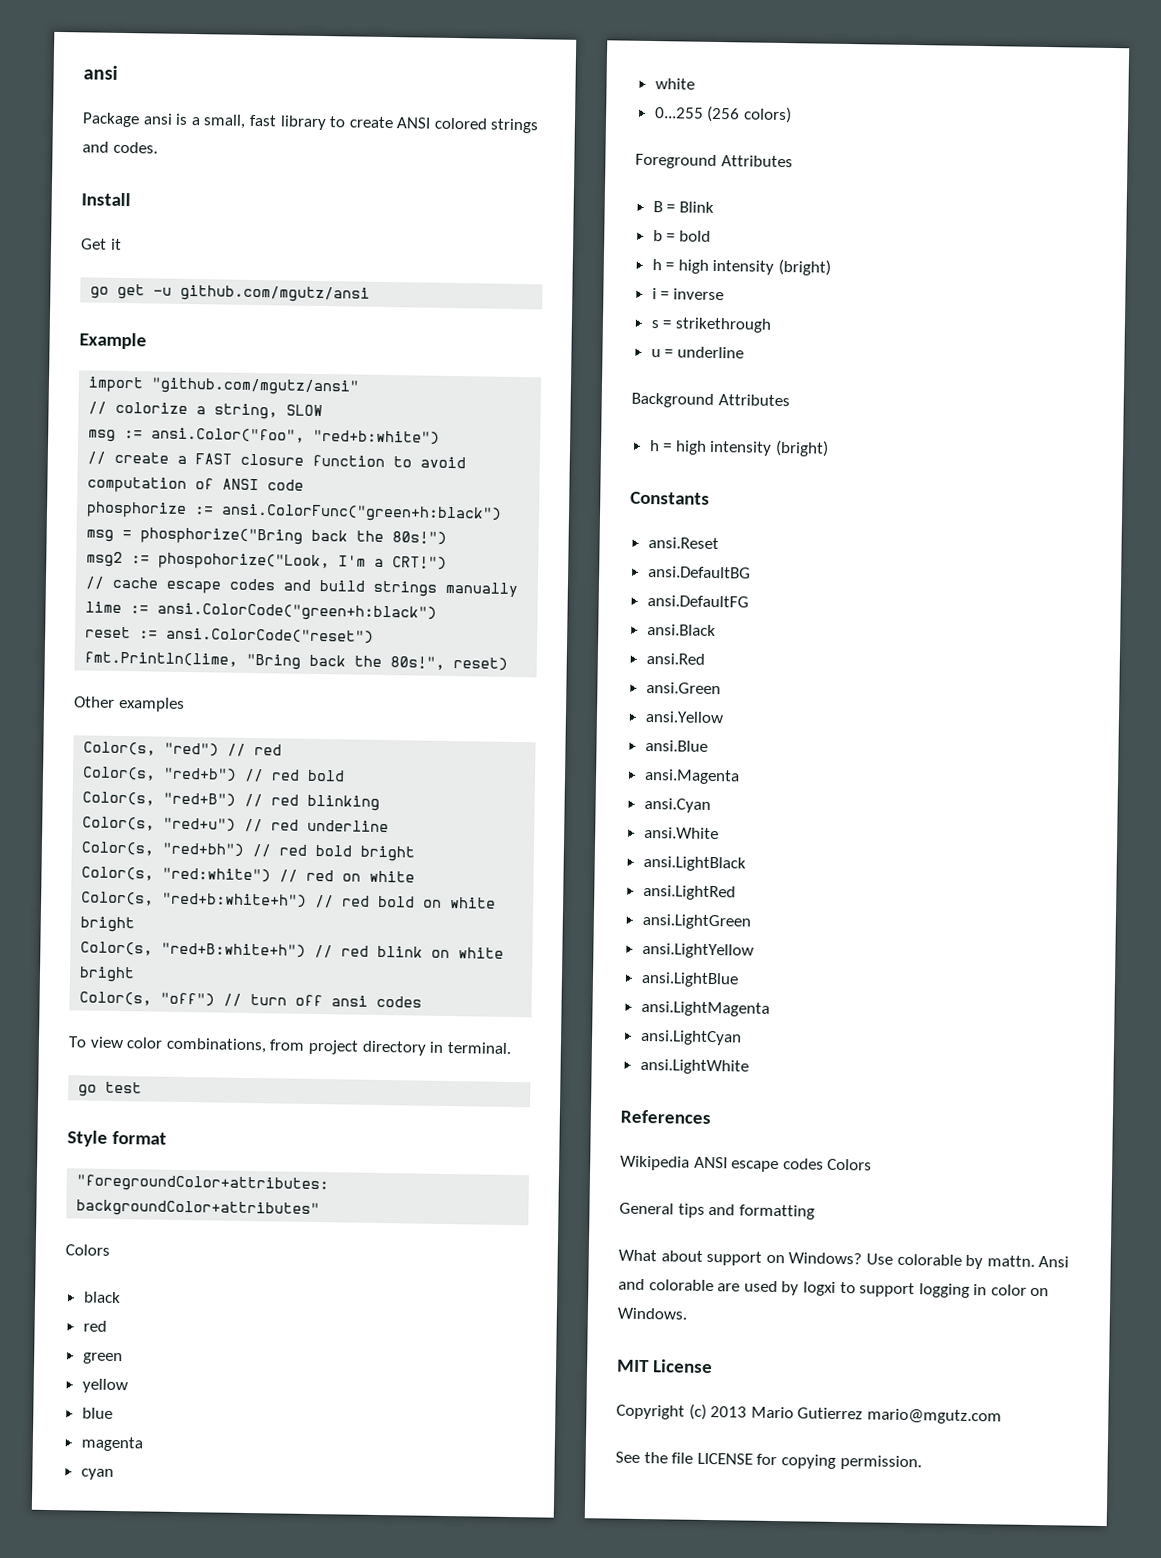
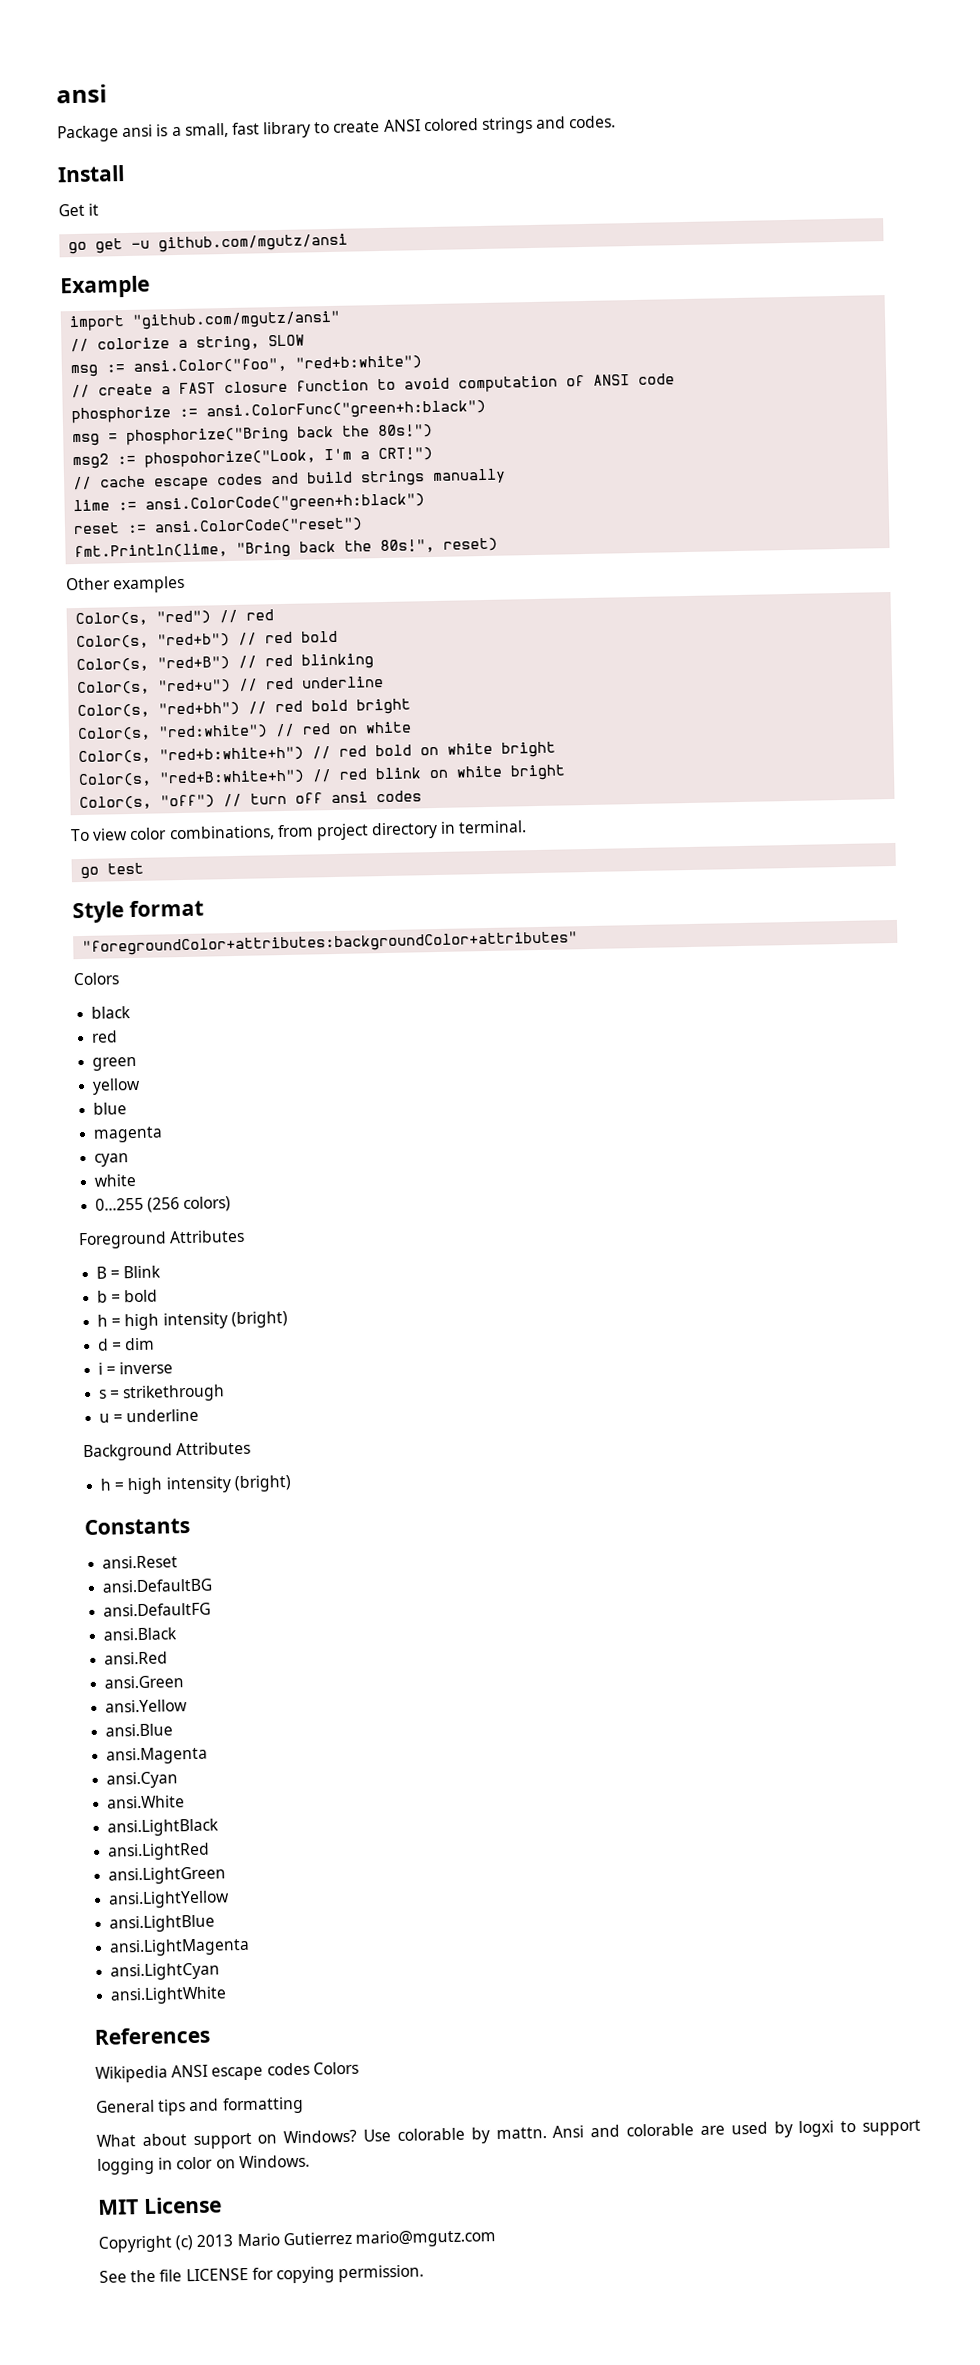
+ d = dim

